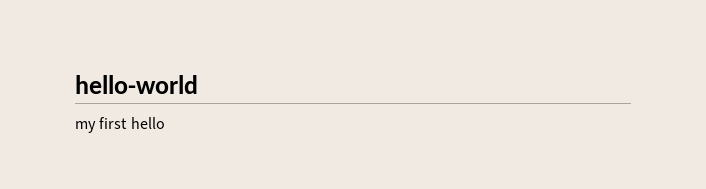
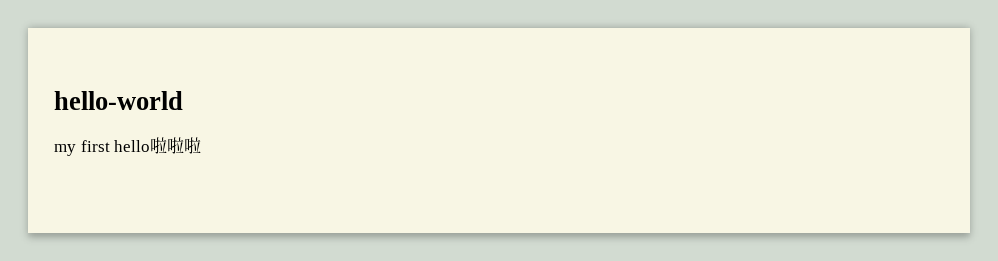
- my first hello
+ my first hello啦啦啦

